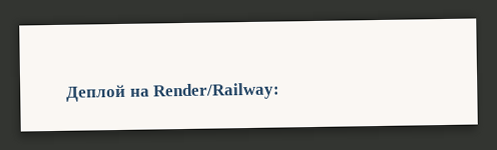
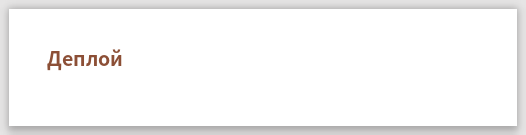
- Деплой на Render/Railway:
+ Деплой

